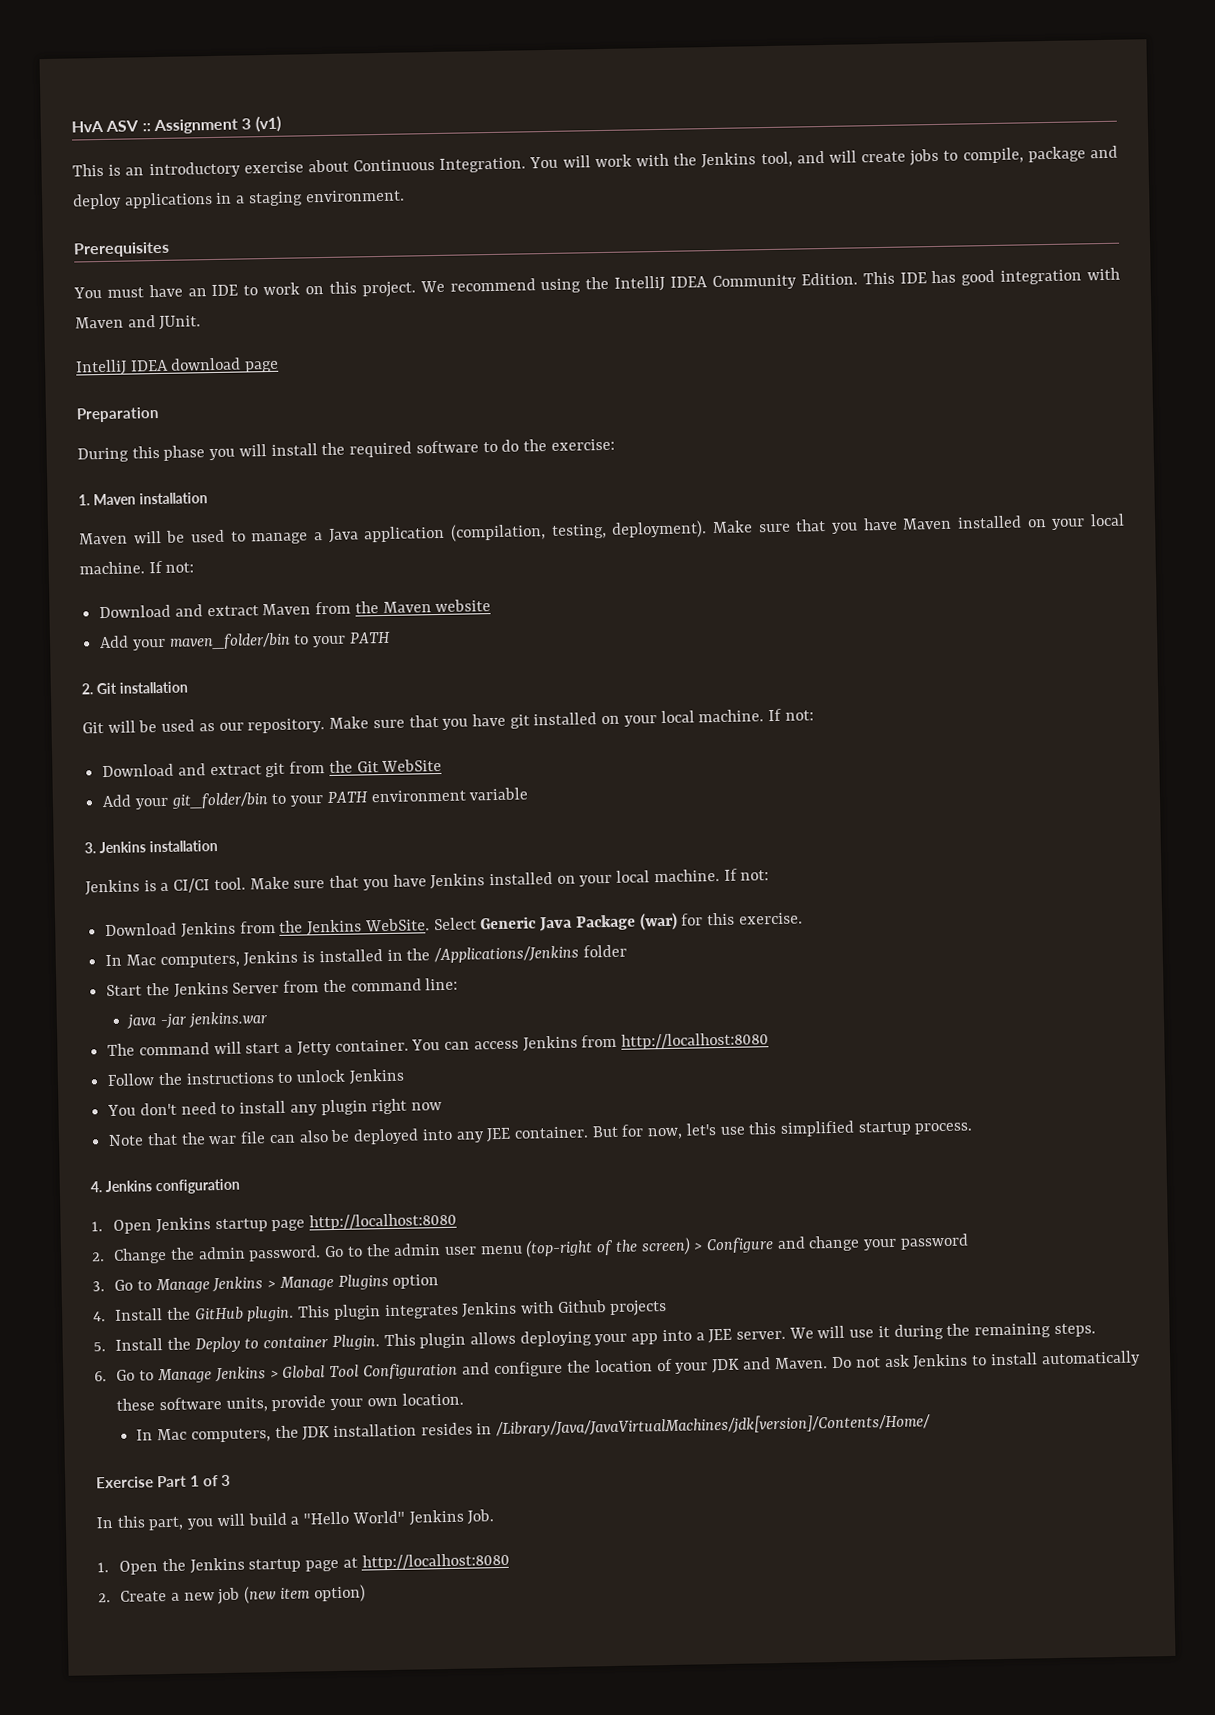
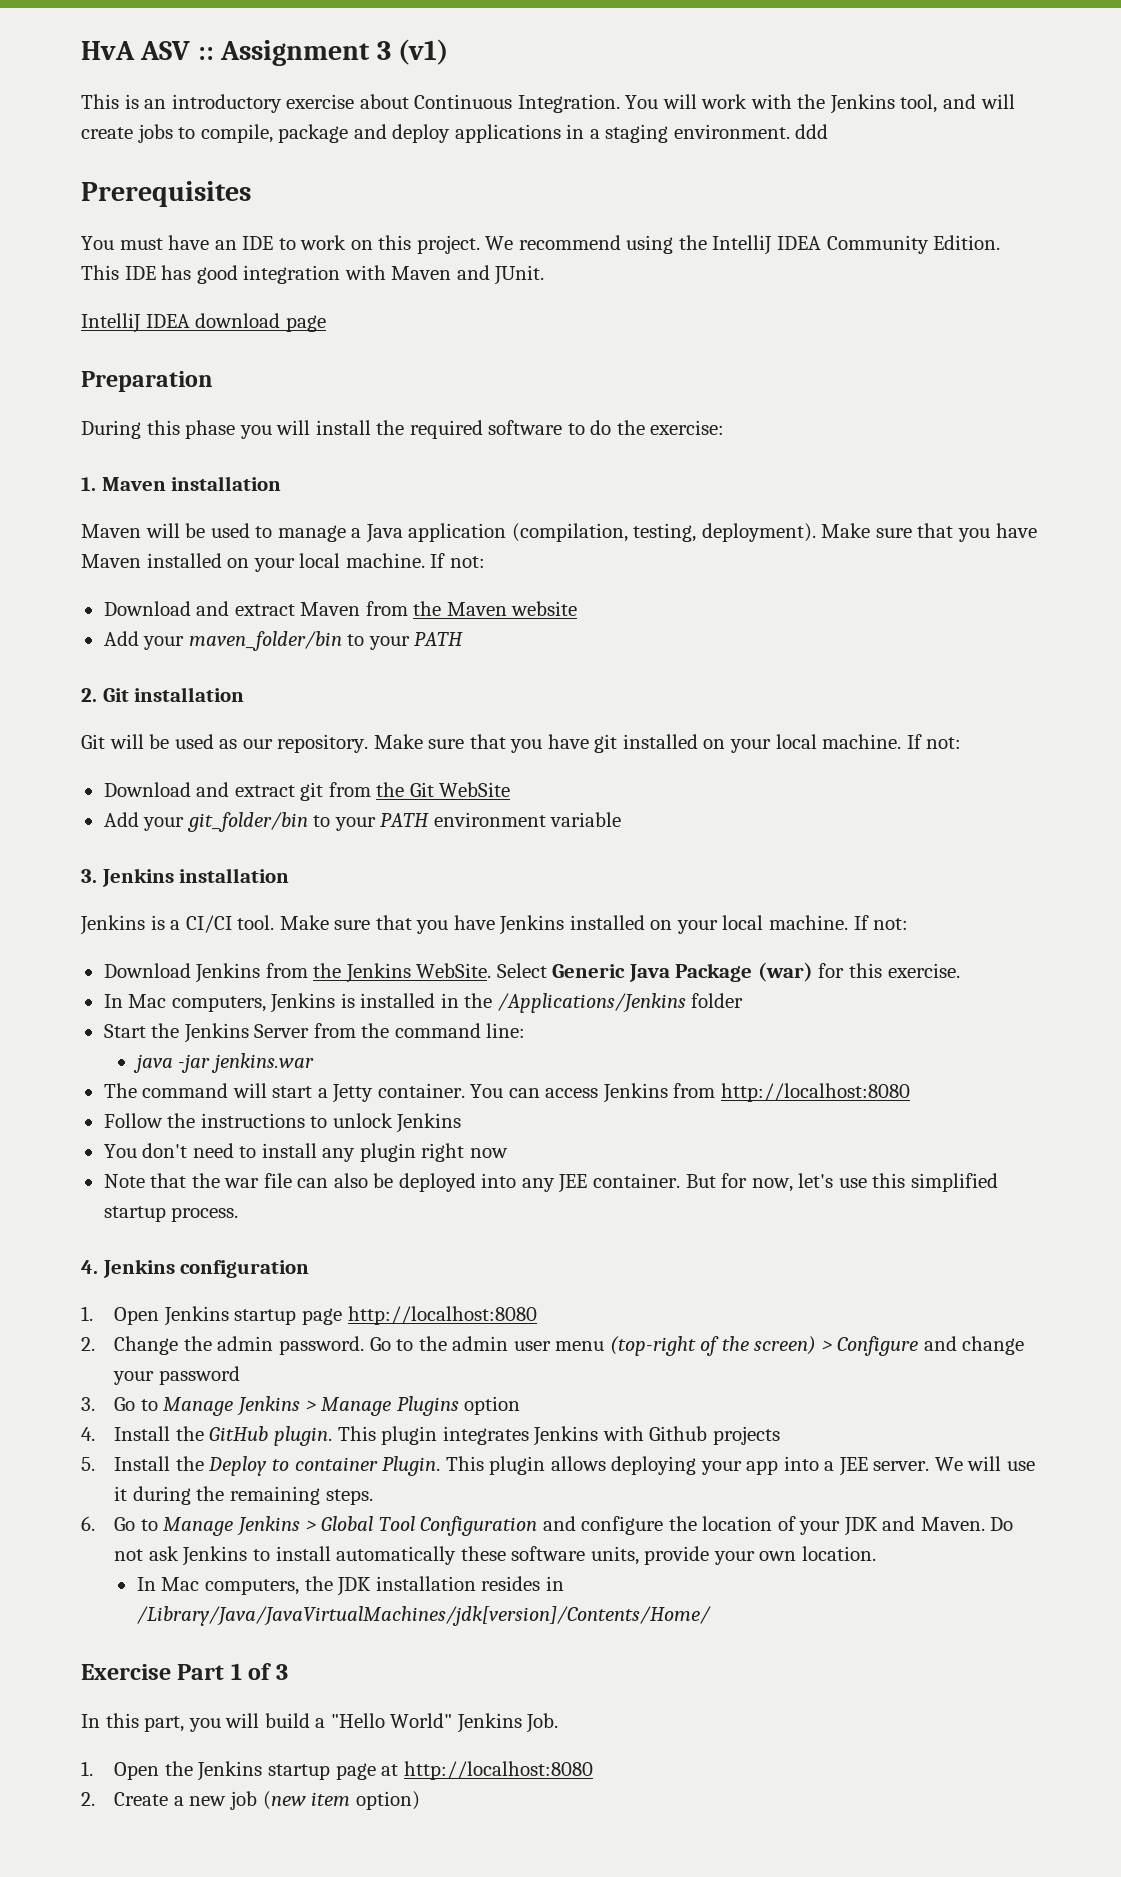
- You will work with the Jenkins tool, and will create jobs to compile, package and deploy applications in a staging environment.
+ You will work with the Jenkins tool, and will create jobs to compile, package and deploy applications in a staging environment. ddd

